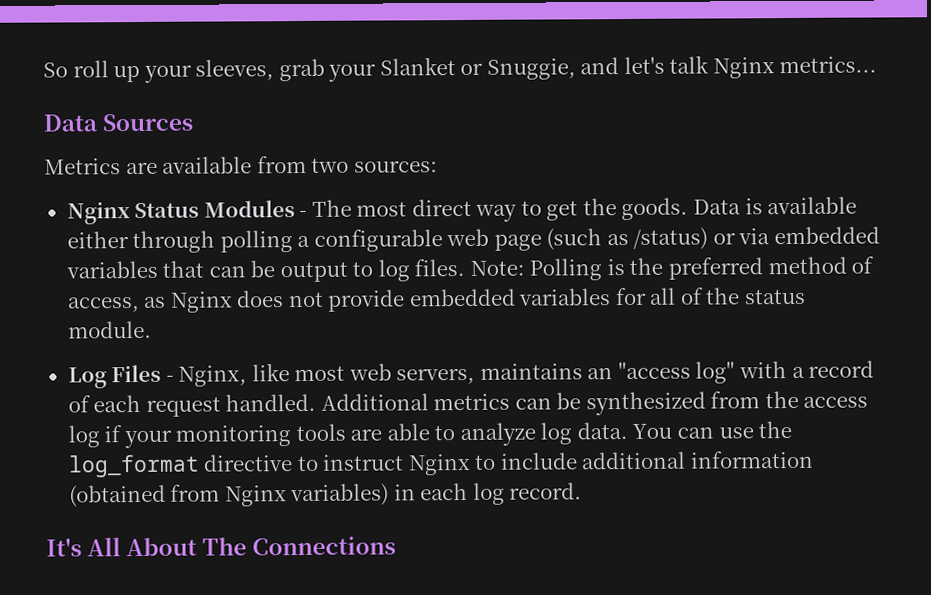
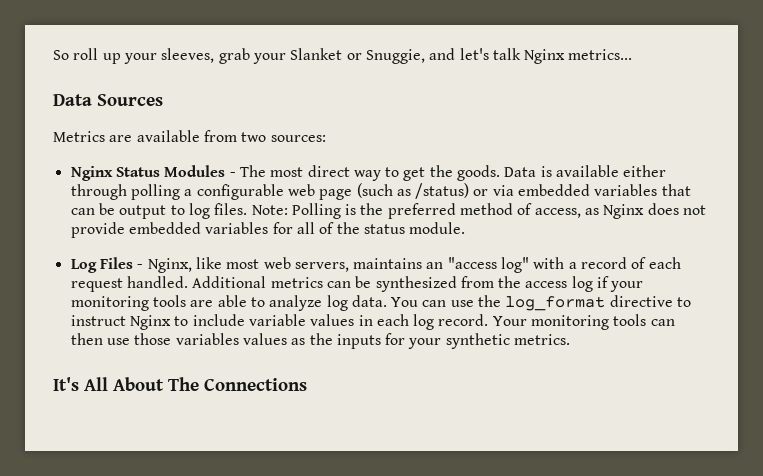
- You can use the log_format directive to instruct Nginx to include additional information (obtained from Nginx variables) in each log record.
+ You can use the log_format directive to instruct Nginx to include variable values in each log record. Your monitoring tools can then use those variables values as the inputs for your synthetic metrics.

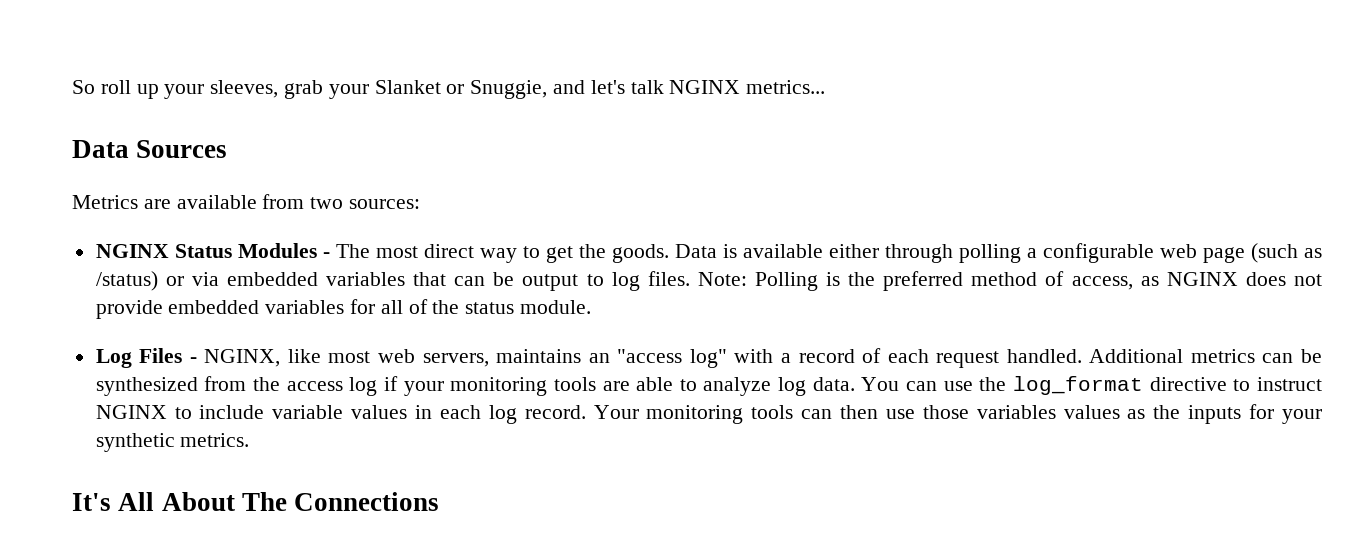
- So roll up your sleeves, grab your Slanket or Snuggie, and let's talk Nginx metrics...
+ So roll up your sleeves, grab your Slanket or Snuggie, and let's talk NGINX metrics...
- Nginx Status Modules - The most direct way to get the goods.
+ NGINX Status Modules - The most direct way to get the goods.
- Note: Polling is the preferred method of access, as Nginx does not provide embedded variables for all of the status module.
+ Note: Polling is the preferred method of access, as NGINX does not provide embedded variables for all of the status module.
- Log Files - Nginx, like most web servers, maintains an "access log" with a record of each request handled.
+ Log Files - NGINX, like most web servers, maintains an "access log" with a record of each request handled.
- You can use the log_format directive to instruct Nginx to include variable values in each log record.
+ You can use the log_format directive to instruct NGINX to include variable values in each log record.

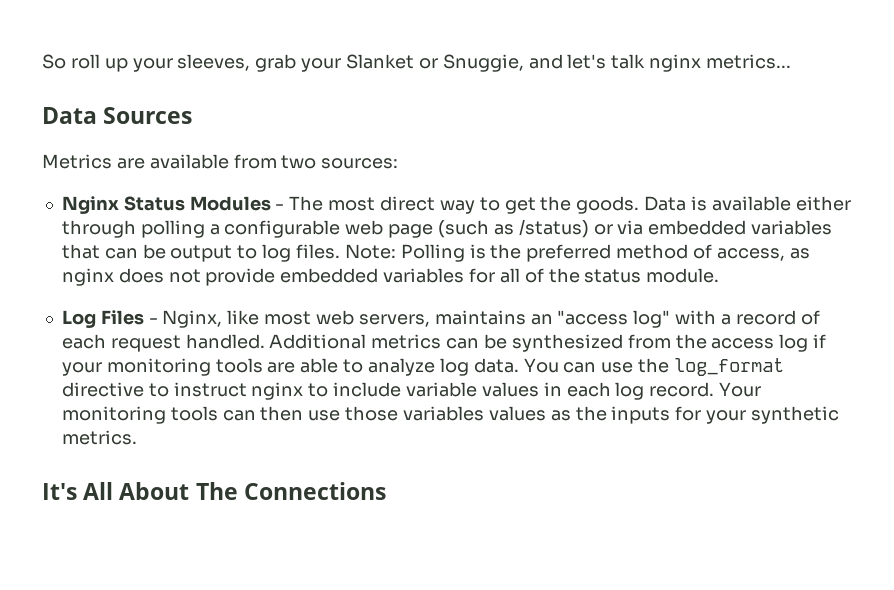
- So roll up your sleeves, grab your Slanket or Snuggie, and let's talk NGINX metrics...
+ So roll up your sleeves, grab your Slanket or Snuggie, and let's talk nginx metrics...
- NGINX Status Modules - The most direct way to get the goods.
+ Nginx Status Modules - The most direct way to get the goods.
- Note: Polling is the preferred method of access, as NGINX does not provide embedded variables for all of the status module.
+ Note: Polling is the preferred method of access, as nginx does not provide embedded variables for all of the status module.
- Log Files - NGINX, like most web servers, maintains an "access log" with a record of each request handled.
+ Log Files - Nginx, like most web servers, maintains an "access log" with a record of each request handled.
- You can use the log_format directive to instruct NGINX to include variable values in each log record.
+ You can use the log_format directive to instruct nginx to include variable values in each log record.

